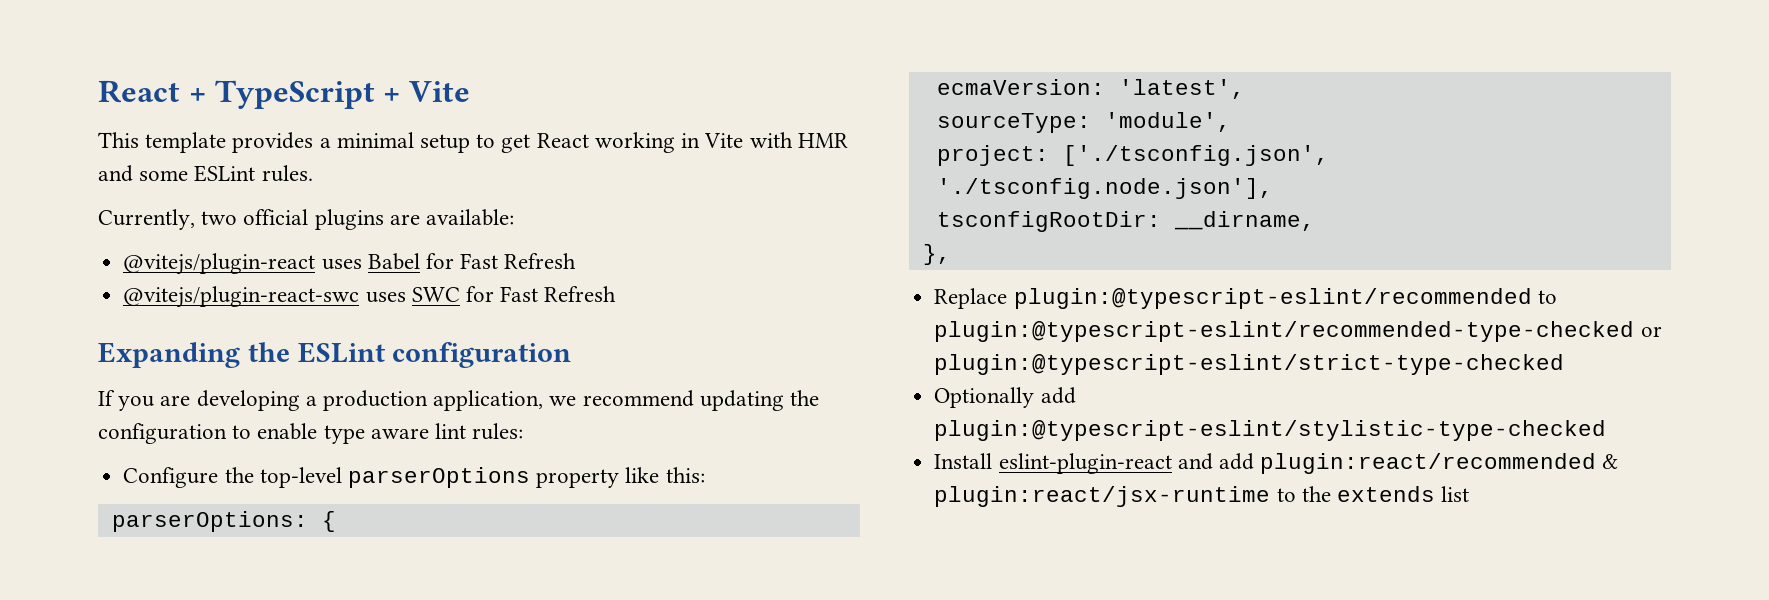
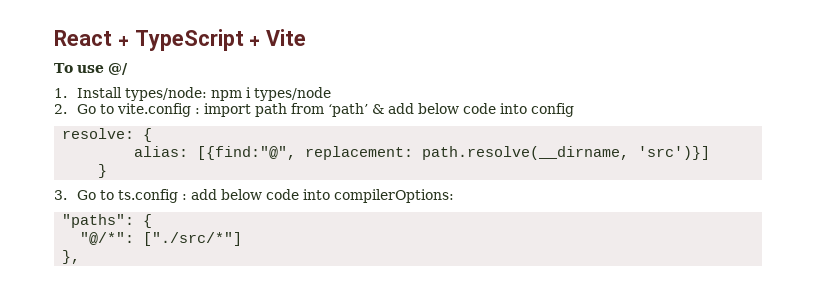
- This template provides a minimal setup to get React working in Vite with HMR and some ESLint rules.
- Currently, two official plugins are available:
- @vitejs/plugin-react uses Babel for Fast Refresh
- @vitejs/plugin-react-swc uses SWC for Fast Refresh
- Expanding the ESLint configuration
- If you are developing a production application, we recommend updating the configuration to enable type aware lint rules:
- Configure the top-level parserOptions property like this:
- parserOptions: {
- ecmaVersion: 'latest',
- sourceType: 'module',
- project: ['./tsconfig.json', './tsconfig.node.json'],
- tsconfigRootDir: __dirname,
+ To use @/
+ 1. Install types/node: npm i types/node
+ 2. Go to vite.config : import path from ‘path’ & add below code into config
+ resolve: {
+ alias: [{find:"@", replacement: path.resolve(__dirname, 'src')}]
+ }
+ 3. Go to ts.config : add below code into compilerOptions:
+ "paths": {
+ "@/*": ["./src/*"]
  },
- Replace plugin:@typescript-eslint/recommended to plugin:@typescript-eslint/recommended-type-checked or plugin:@typescript-eslint/strict-type-checked
- Optionally add plugin:@typescript-eslint/stylistic-type-checked
- Install eslint-plugin-react and add plugin:react/recommended & plugin:react/jsx-runtime to the extends list

